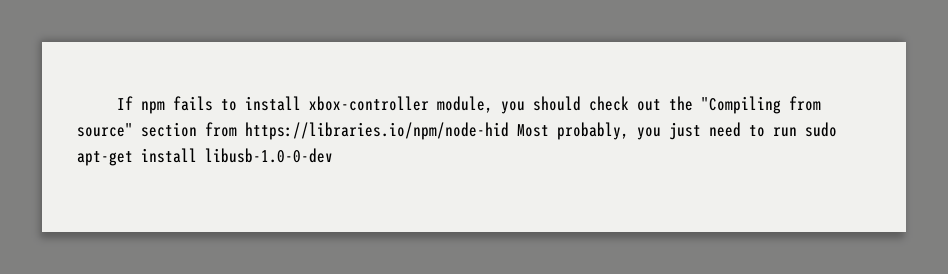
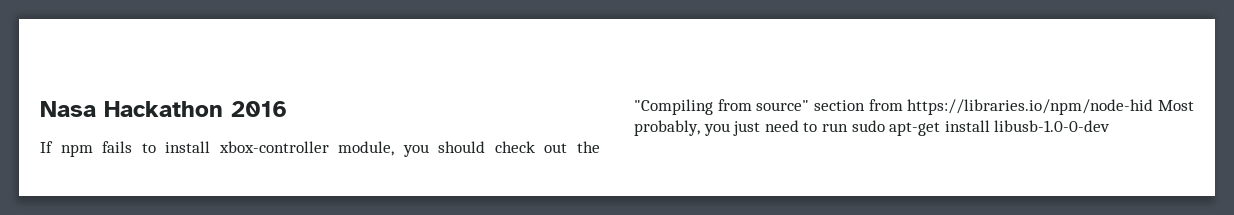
+ Nasa Hackathon 2016

